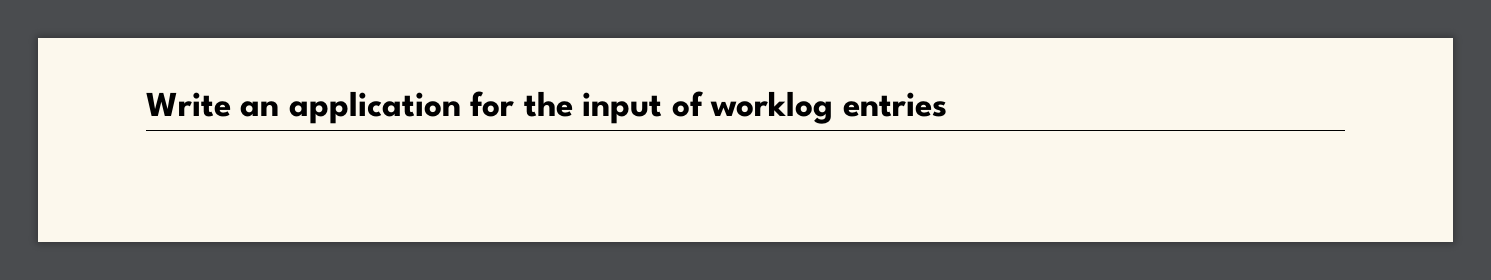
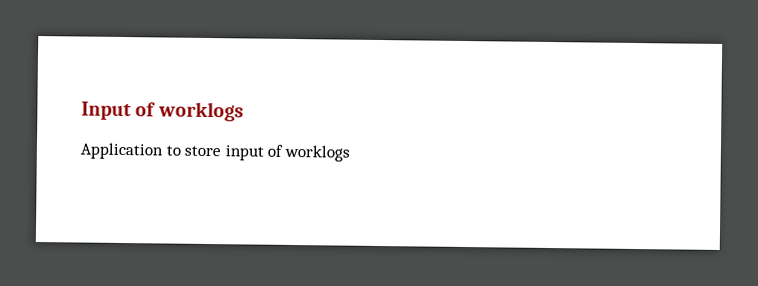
- Write an application for the input of worklog entries
+ Input of worklogs
+ Application to store input of worklogs

